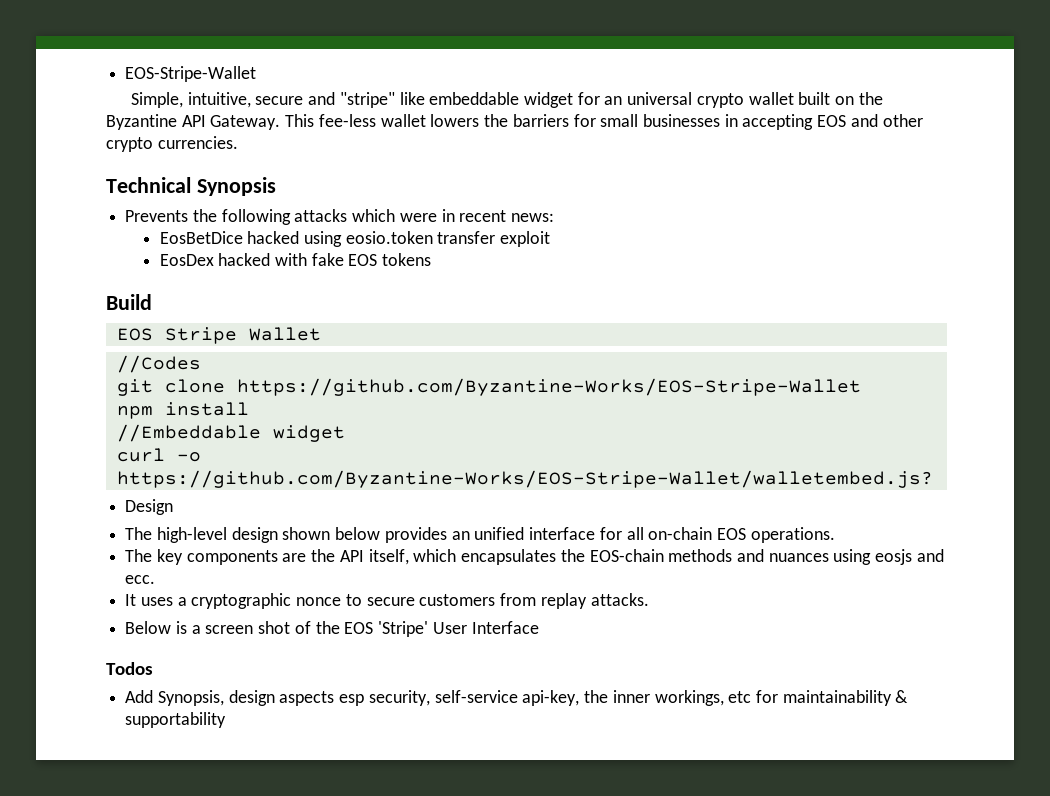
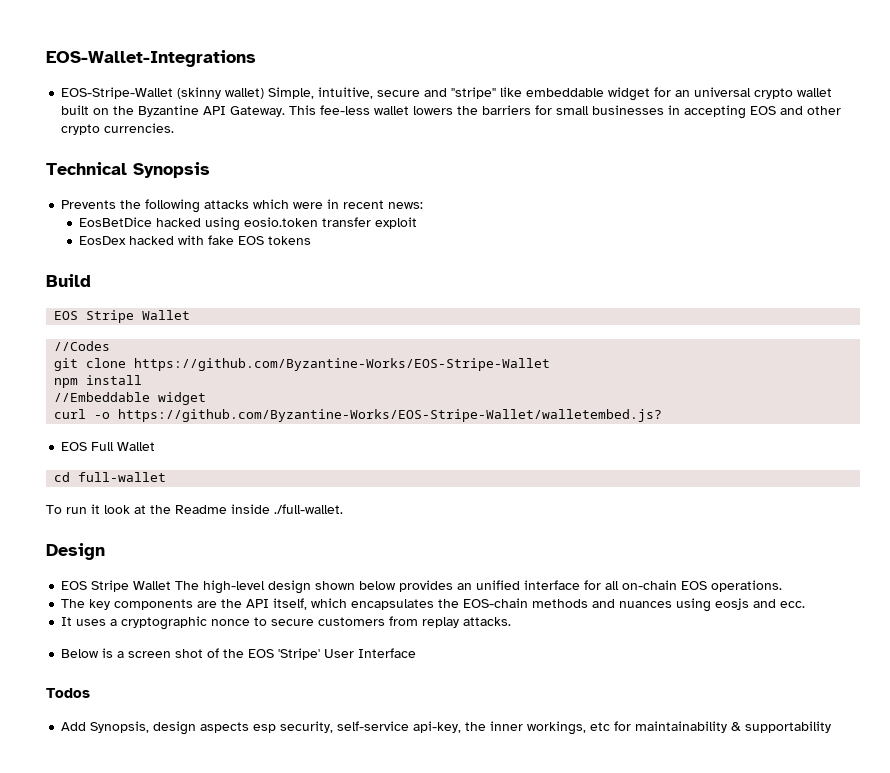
+ EOS-Wallet-Integrations
- EOS-Stripe-Wallet
- Simple, intuitive, secure and "stripe" like embeddable widget for an universal crypto wallet built on the Byzantine API Gateway.
+ EOS-Stripe-Wallet (skinny wallet) Simple, intuitive, secure and "stripe" like embeddable widget for an universal crypto wallet built on the Byzantine API Gateway.
+ EOS Full Wallet
+ cd full-wallet
+ To run it look at the Readme inside ./full-wallet.
  Design
- The high-level design shown below provides an unified interface for all on-chain EOS operations.
+ EOS Stripe Wallet The high-level design shown below provides an unified interface for all on-chain EOS operations.

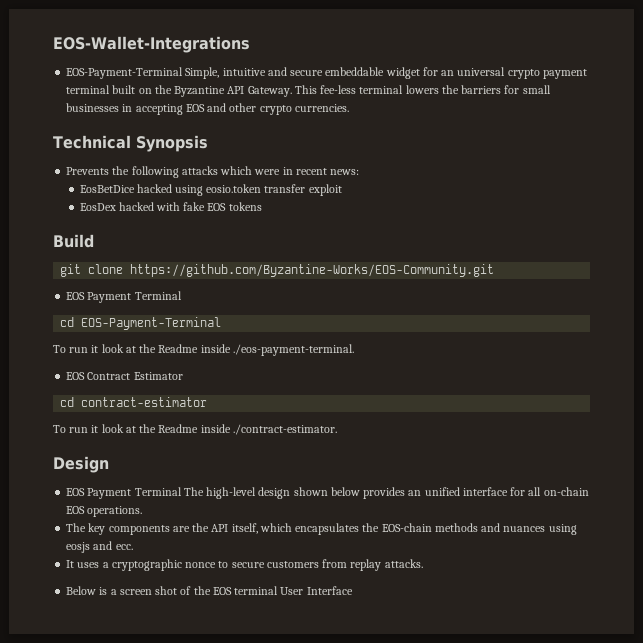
- EOS-Stripe-Wallet (skinny wallet) Simple, intuitive, secure and "stripe" like embeddable widget for an universal crypto wallet built on the Byzantine API Gateway.
+ EOS-Payment-Terminal Simple, intuitive and secure embeddable widget for an universal crypto payment terminal built on the Byzantine API Gateway.
- This fee-less wallet lowers the barriers for small businesses in accepting EOS and other crypto currencies.
+ This fee-less terminal lowers the barriers for small businesses in accepting EOS and other crypto currencies.
  Build
- EOS Stripe Wallet
- //Codes
- git clone https://github.com/Byzantine-Works/EOS-Stripe-Wallet
- npm install
- //Embeddable widget
- curl -o https://github.com/Byzantine-Works/EOS-Stripe-Wallet/walletembed.js?
- EOS Full Wallet
- cd full-wallet
- To run it look at the Readme inside ./full-wallet.
+ git clone https://github.com/Byzantine-Works/EOS-Community.git
+ EOS Payment Terminal
+ cd EOS-Payment-Terminal
+ To run it look at the Readme inside ./eos-payment-terminal.
+ EOS Contract Estimator
+ cd contract-estimator
+ To run it look at the Readme inside ./contract-estimator.
- EOS Stripe Wallet The high-level design shown below provides an unified interface for all on-chain EOS operations.
+ EOS Payment Terminal The high-level design shown below provides an unified interface for all on-chain EOS operations.
- Below is a screen shot of the EOS 'Stripe' User Interface
+ Below is a screen shot of the EOS terminal User Interface
- Todos
- Add Synopsis, design aspects esp security, self-service api-key, the inner workings, etc for maintainability & supportability

